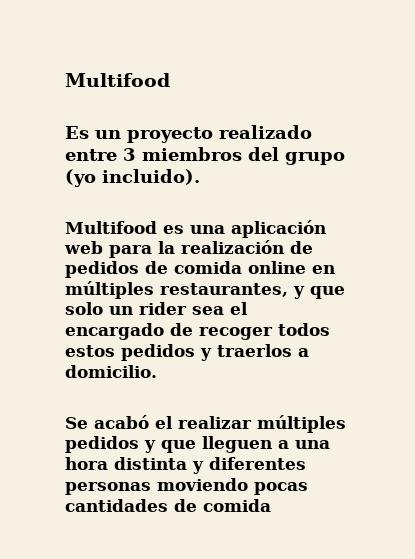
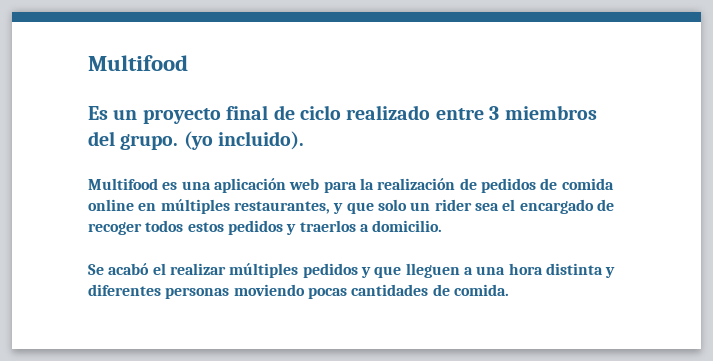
- Es un proyecto realizado entre 3 miembros del grupo (yo incluido).
+ Es un proyecto final de ciclo realizado entre 3 miembros del grupo. (yo incluido).
- Se acabó el realizar múltiples pedidos y que lleguen a una hora distinta y diferentes personas moviendo pocas cantidades de comida
+ Se acabó el realizar múltiples pedidos y que lleguen a una hora distinta y diferentes personas moviendo pocas cantidades de comida.

